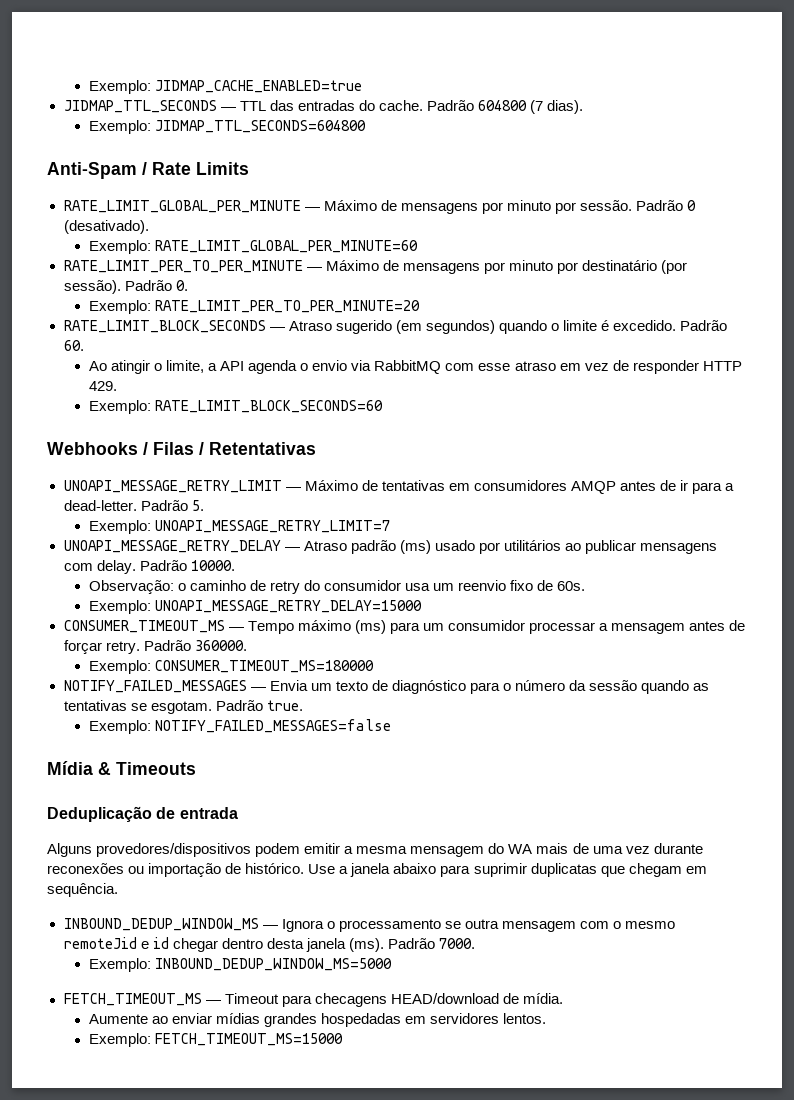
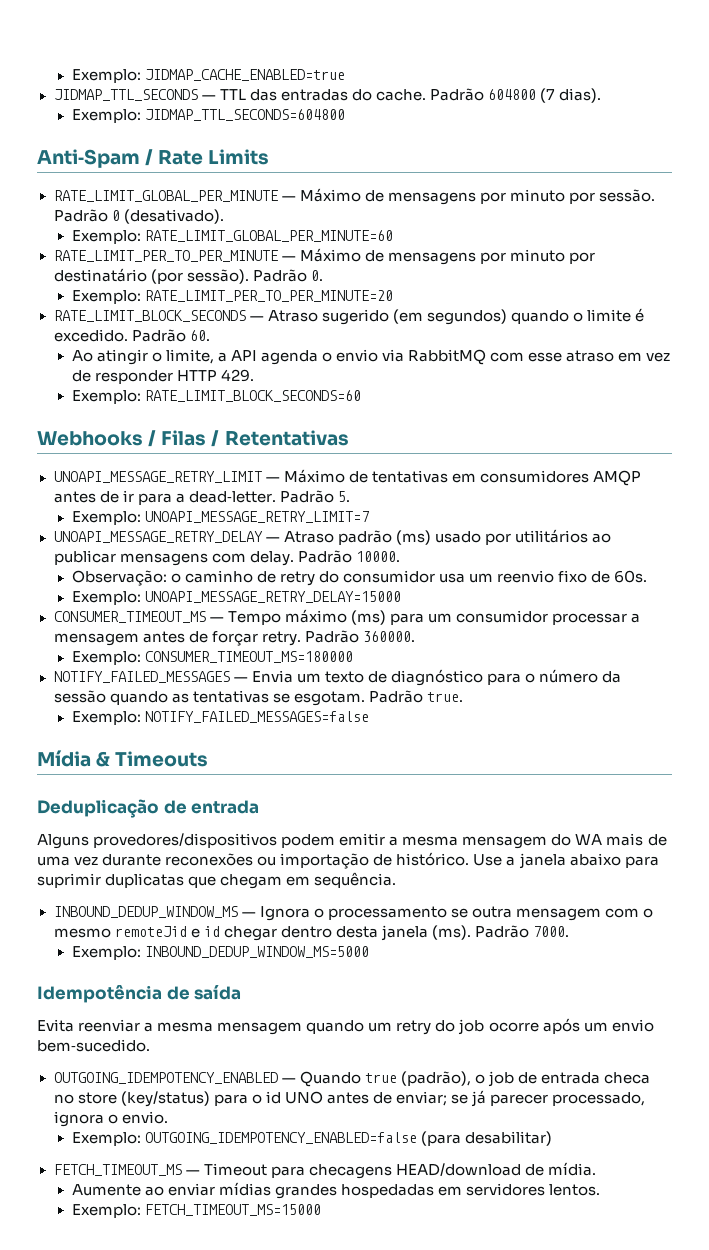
+ Idempotência de saída
+ Evita reenviar a mesma mensagem quando um retry do job ocorre após um envio bem‑sucedido.
+ OUTGOING_IDEMPOTENCY_ENABLED — Quando true (padrão), o job de entrada checa no store (key/status) para o id UNO antes de enviar; se já parecer processado, ignora o envio.
+ Exemplo: OUTGOING_IDEMPOTENCY_ENABLED=false (para desabilitar)

